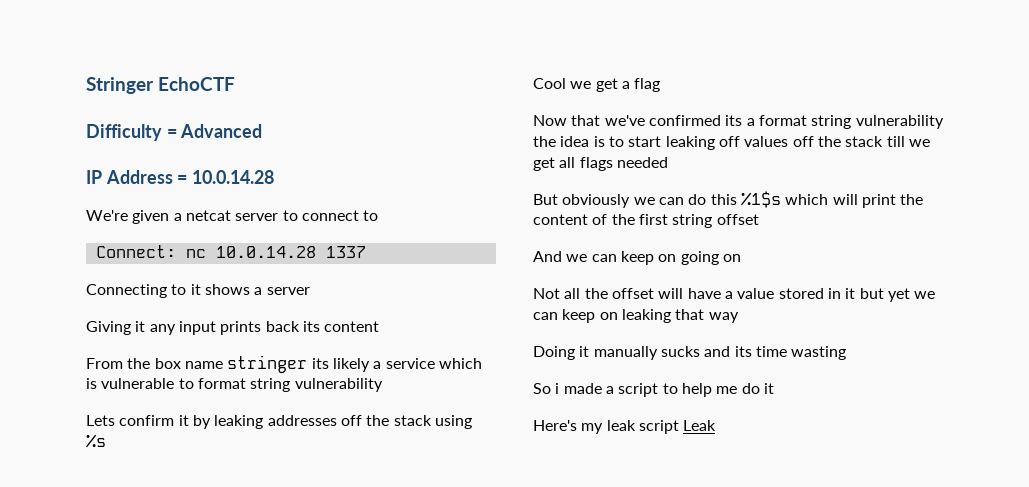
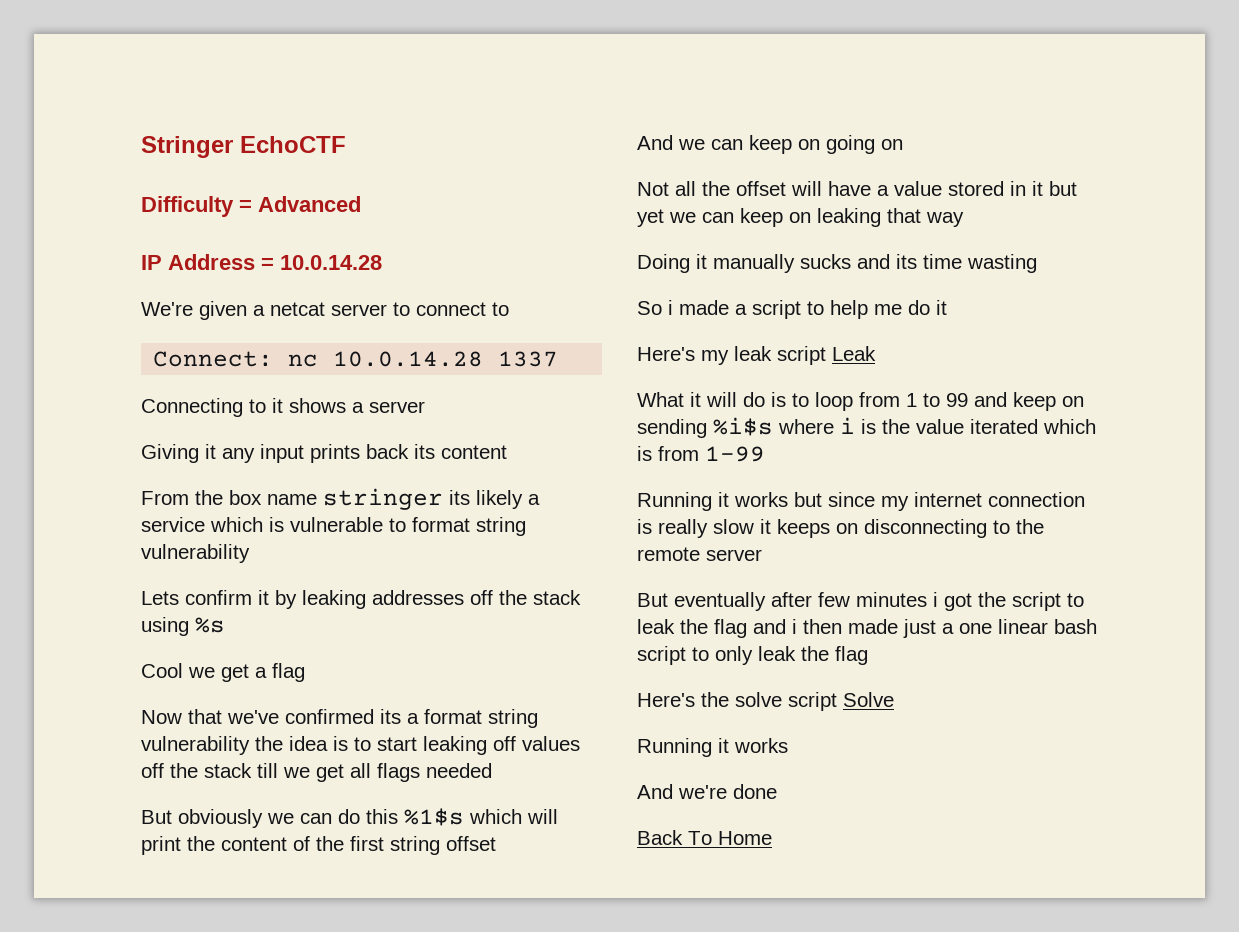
+ What it will do is to loop from 1 to 99 and keep on sending %i$s where i is the value iterated which is from 1-99
+ Running it works but since my internet connection is really slow it keeps on disconnecting to the remote server
+ But eventually after few minutes i got the script to leak the flag and i then made just a one linear bash script to only leak the flag
+ Here's the solve script Solve
+ Running it works
+ And we're done
+ Back To Home

